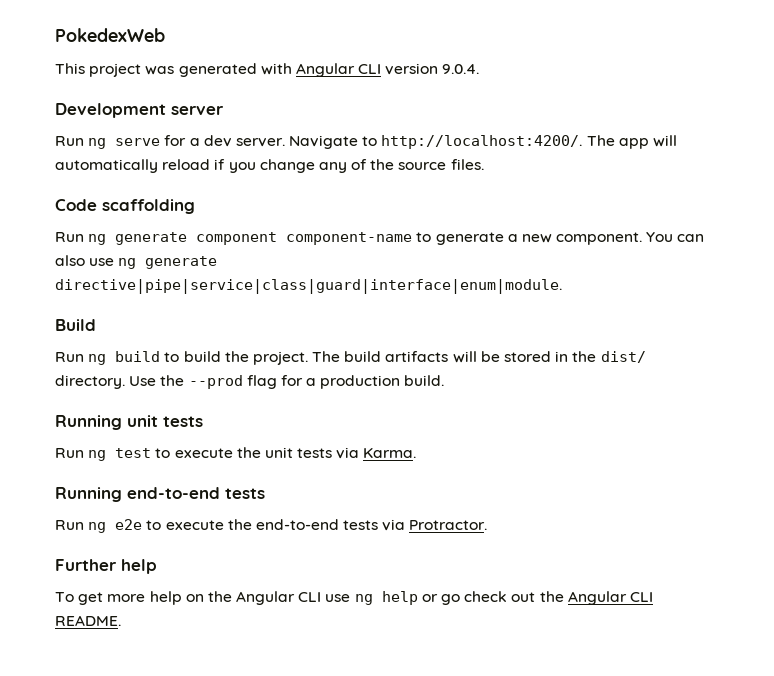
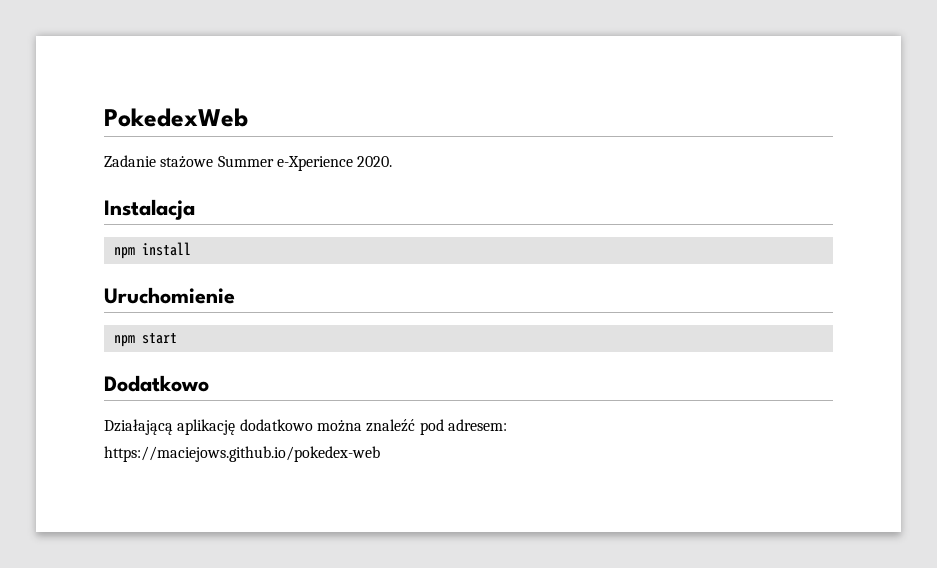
- This project was generated with Angular CLI version 9.0.4.
- Development server
- Run ng serve for a dev server. Navigate to http://localhost:4200/. The app will automatically reload if you change any of the source files.
- Code scaffolding
- Run ng generate component component-name to generate a new component. You can also use ng generate directive|pipe|service|class|guard|interface|enum|module.
- Build
- Run ng build to build the project. The build artifacts will be stored in the dist/ directory. Use the --prod flag for a production build.
- Running unit tests
- Run ng test to execute the unit tests via Karma.
- Running end-to-end tests
- Run ng e2e to execute the end-to-end tests via Protractor.
- Further help
- To get more help on the Angular CLI use ng help or go check out the Angular CLI README.
+ Zadanie stażowe Summer e-Xperience 2020.
+ Instalacja
+ npm install
+ Uruchomienie
+ npm start
+ Dodatkowo
+ Działającą aplikację dodatkowo można znaleźć pod adresem:
+ https://maciejows.github.io/pokedex-web

